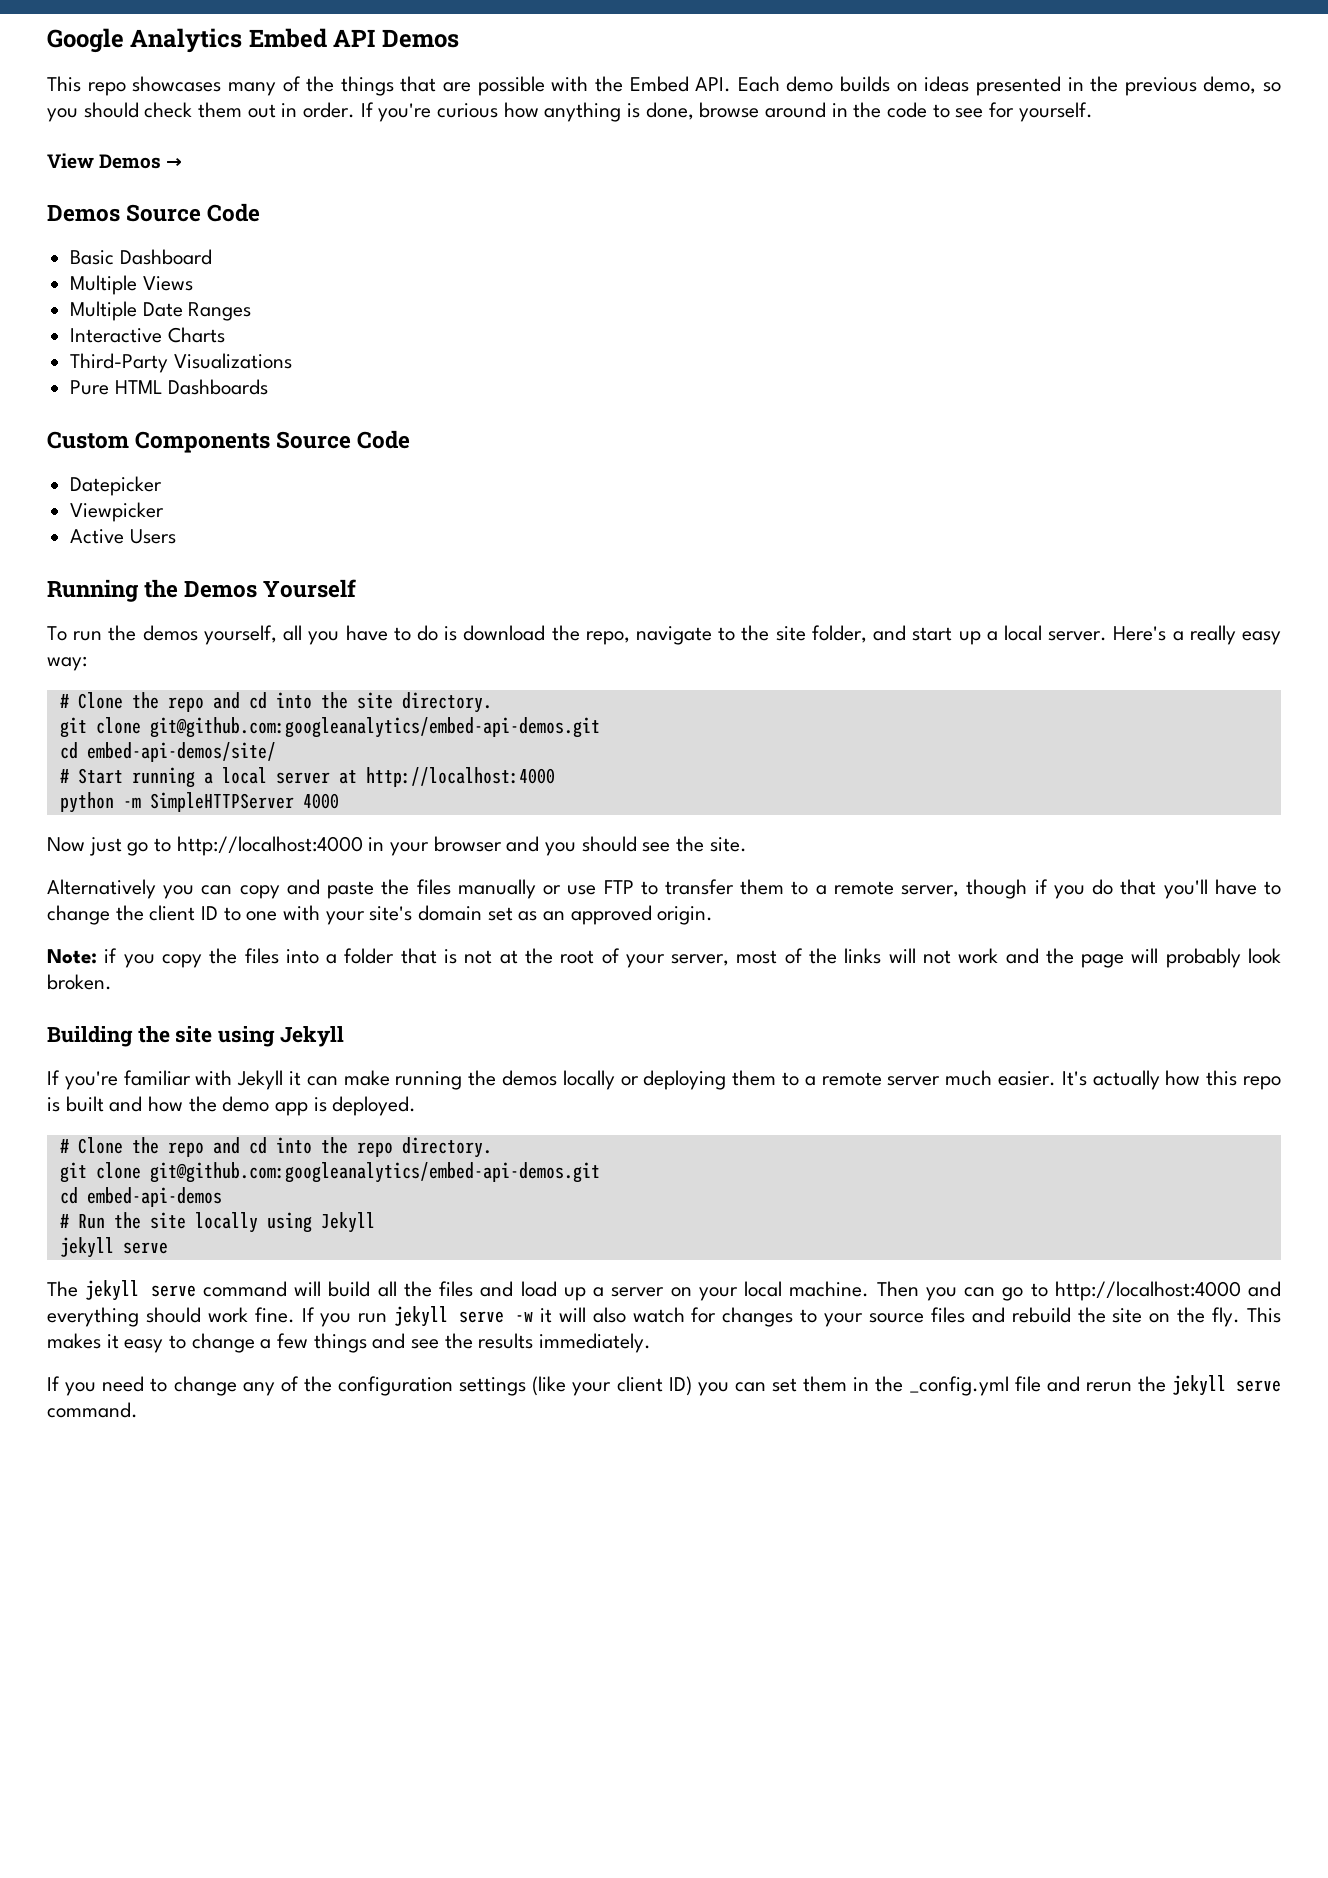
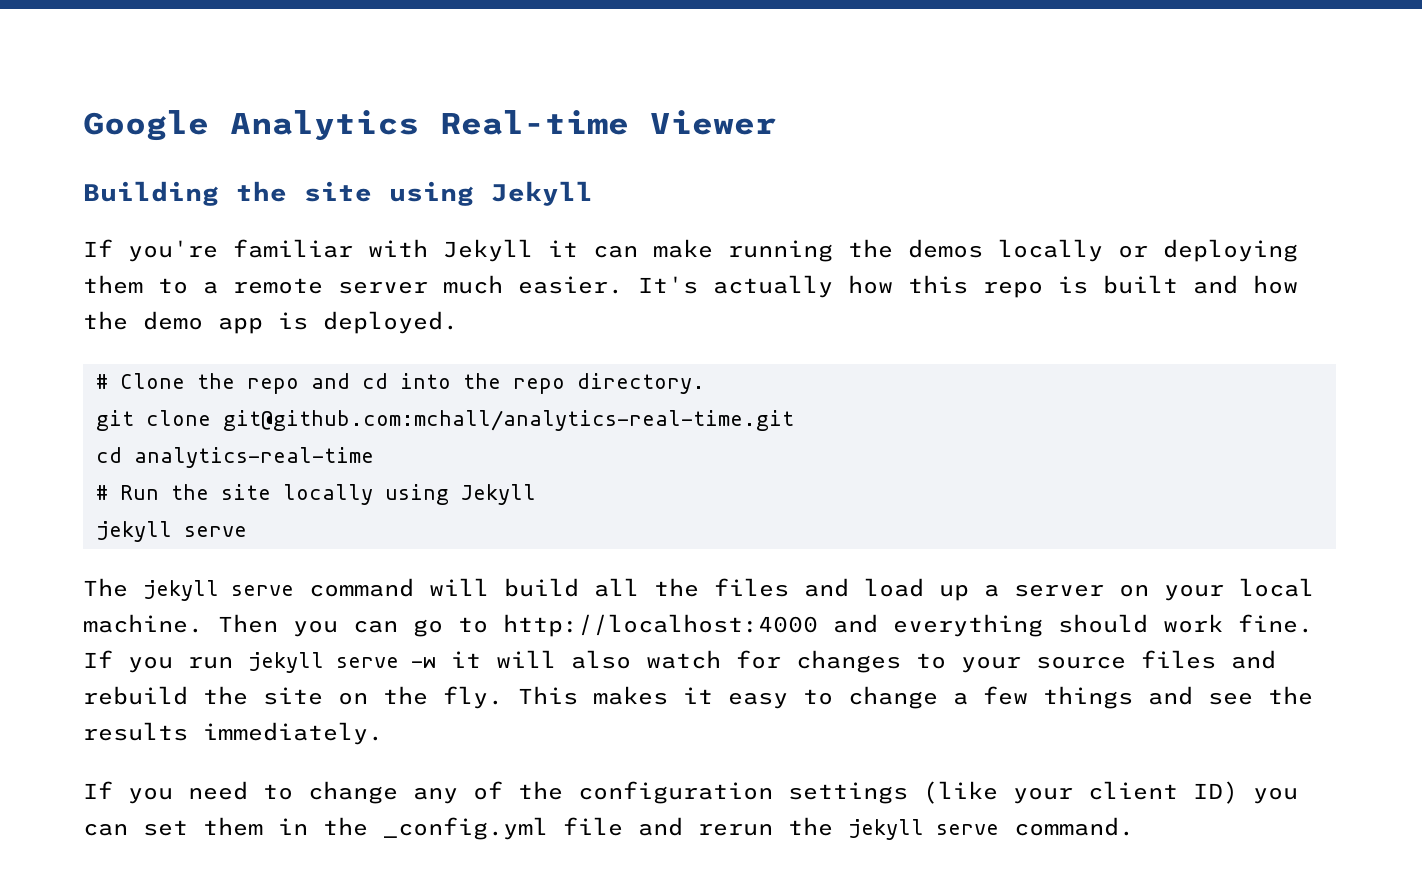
- Google Analytics Embed API Demos
- This repo showcases many of the things that are possible with the Embed API. Each demo builds on ideas presented in the previous demo, so you should check them out in order. If you're curious how anything is done, browse around in the code to see for yourself.
- View Demos →
- Demos Source Code
- Basic Dashboard
- Multiple Views
- Multiple Date Ranges
- Interactive Charts
- Third-Party Visualizations
- Pure HTML Dashboards
- Custom Components Source Code
- Datepicker
- Viewpicker
- Active Users
- Running the Demos Yourself
- To run the demos yourself, all you have to do is download the repo, navigate to the site folder, and start up a local server. Here's a really easy way:
- # Clone the repo and cd into the site directory.
- git clone git@github.com:googleanalytics/embed-api-demos.git
- cd embed-api-demos/site/
- # Start running a local server at http://localhost:4000
- python -m SimpleHTTPServer 4000
- Now just go to http://localhost:4000 in your browser and you should see the site.
- Alternatively you can copy and paste the files manually or use FTP to transfer them to a remote server, though if you do that you'll have to change the client ID to one with your site's domain set as an approved origin.
- Note: if you copy the files into a folder that is not at the root of your server, most of the links will not work and the page will probably look broken.
+ Google Analytics Real-time Viewer
  # Clone the repo and cd into the repo directory.
- git clone git@github.com:googleanalytics/embed-api-demos.git
- cd embed-api-demos
+ git clone git@github.com:mchall/analytics-real-time.git
+ cd analytics-real-time

